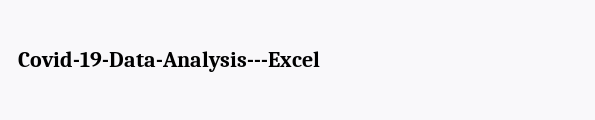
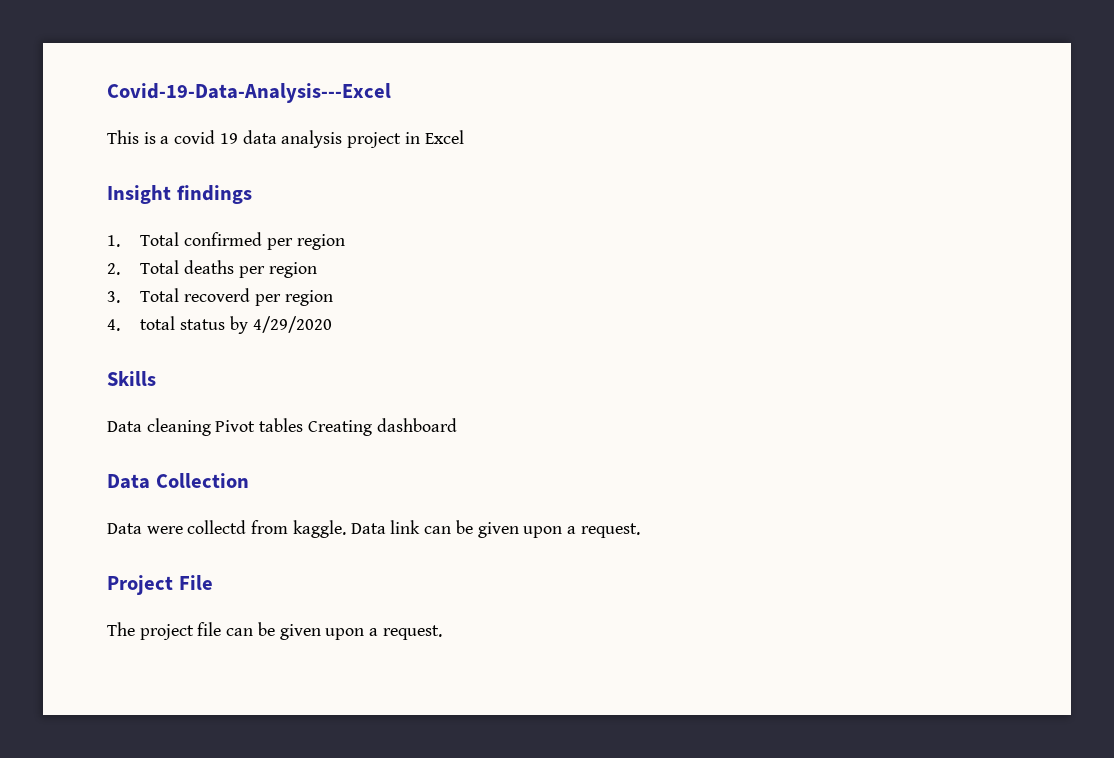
+ This is a covid 19 data analysis project in Excel
+ Insight findings
+ 1. Total confirmed per region
+ 2. Total deaths per region
+ 3. Total recoverd per region
+ 4. total status by 4/29/2020
+ Skills
+ Data cleaning Pivot tables Creating dashboard
+ Data Collection
+ Data were collectd from kaggle. Data link can be given upon a request.
+ Project File
+ The project file can be given upon a request.

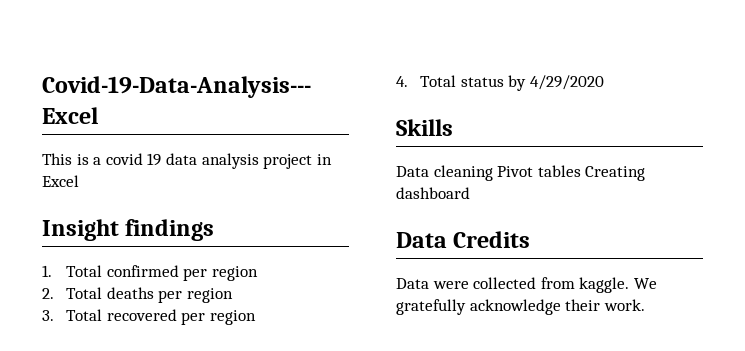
- 3. Total recoverd per region
+ 3. Total recovered per region
- 4. total status by 4/29/2020
+ 4. Total status by 4/29/2020
- Data Collection
+ Data Credits
- Data were collectd from kaggle.
+ Data were collected from kaggle.
- Data link can be given upon a request.
- Project File
- The project file can be given upon a request.
+ We gratefully acknowledge their work.

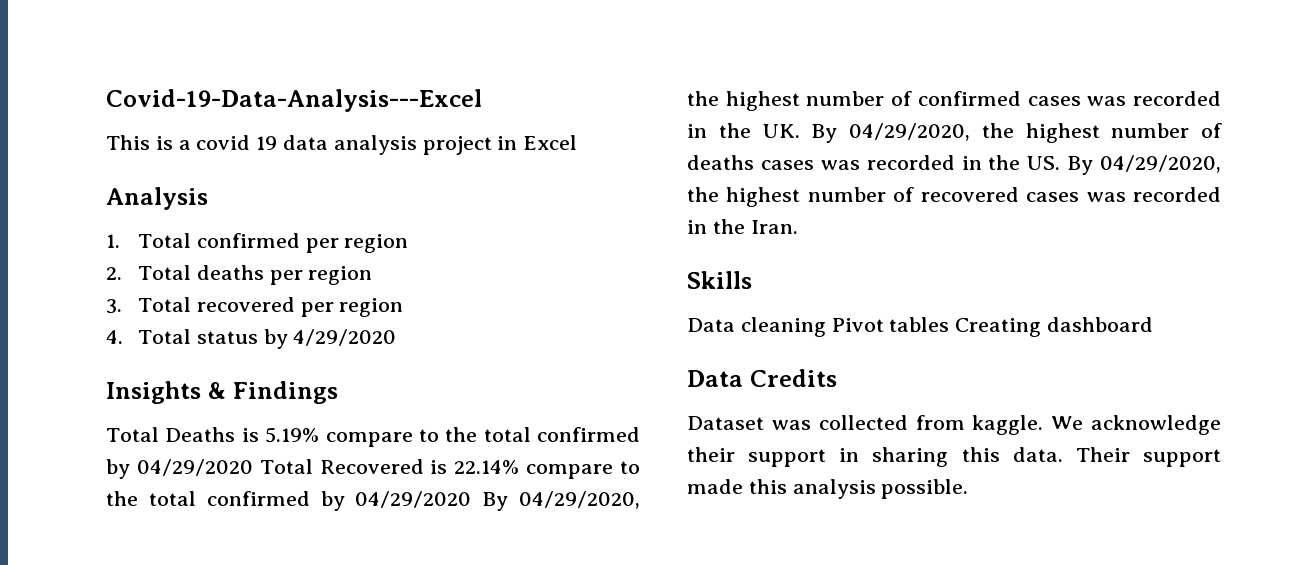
- Insight findings
+ Analysis
+ Insights & Findings
+ Total Deaths is 5.19% compare to the total confirmed by 04/29/2020 Total Recovered is 22.14% compare to the total confirmed by 04/29/2020 By 04/29/2020, the highest number of confirmed cases was recorded in the UK. By 04/29/2020, the highest number of deaths cases was recorded in the US. By 04/29/2020, the highest number of recovered cases was recorded in the Iran.
- Data were collected from kaggle.
+ Dataset was collected from kaggle.
- We gratefully acknowledge their work.
+ We acknowledge their support in sharing this data. Their support made this analysis possible.

